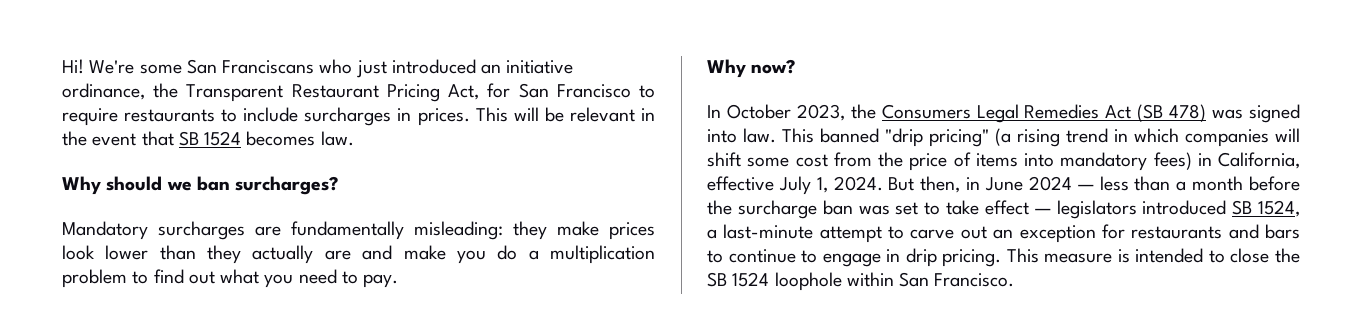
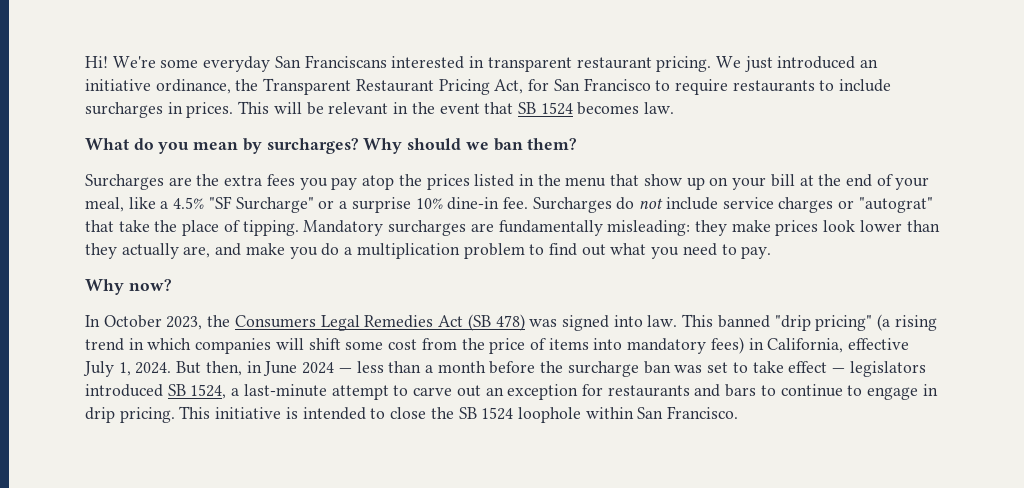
- We're some San Franciscans who just introduced an initiative ordinance, the Transparent Restaurant Pricing Act, for San Francisco to require restaurants to include surcharges in prices.
+ We're some everyday San Franciscans interested in transparent restaurant pricing. We just introduced an initiative ordinance, the Transparent Restaurant Pricing Act, for San Francisco to require restaurants to include surcharges in prices.
- Why should we ban surcharges?
- Mandatory surcharges are fundamentally misleading: they make prices look lower than they actually are and make you do a multiplication problem to find out what you need to pay.
+ What do you mean by surcharges? Why should we ban them?
+ Surcharges are the extra fees you pay atop the prices listed in the menu that show up on your bill at the end of your meal, like a 4.5% "SF Surcharge" or a surprise 10% dine-in fee. Surcharges do not include service charges or "autograt" that take the place of tipping. Mandatory surcharges are fundamentally misleading: they make prices look lower than they actually are, and make you do a multiplication problem to find out what you need to pay.
- This measure is intended to close the SB 1524 loophole within San Francisco.
+ This initiative is intended to close the SB 1524 loophole within San Francisco.

